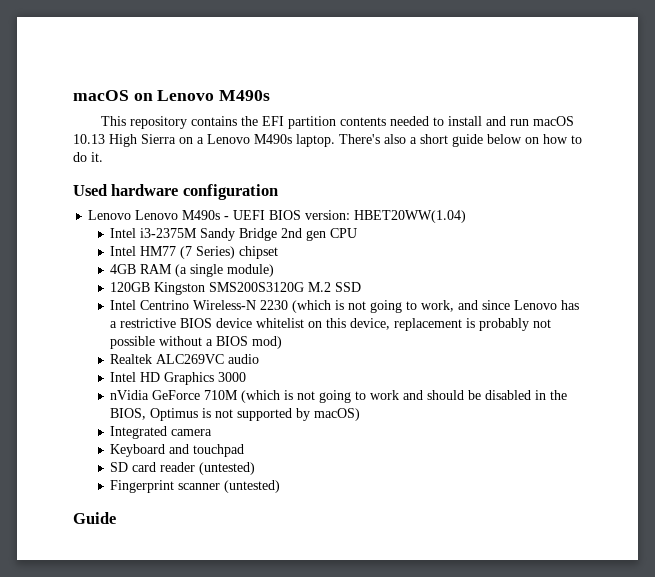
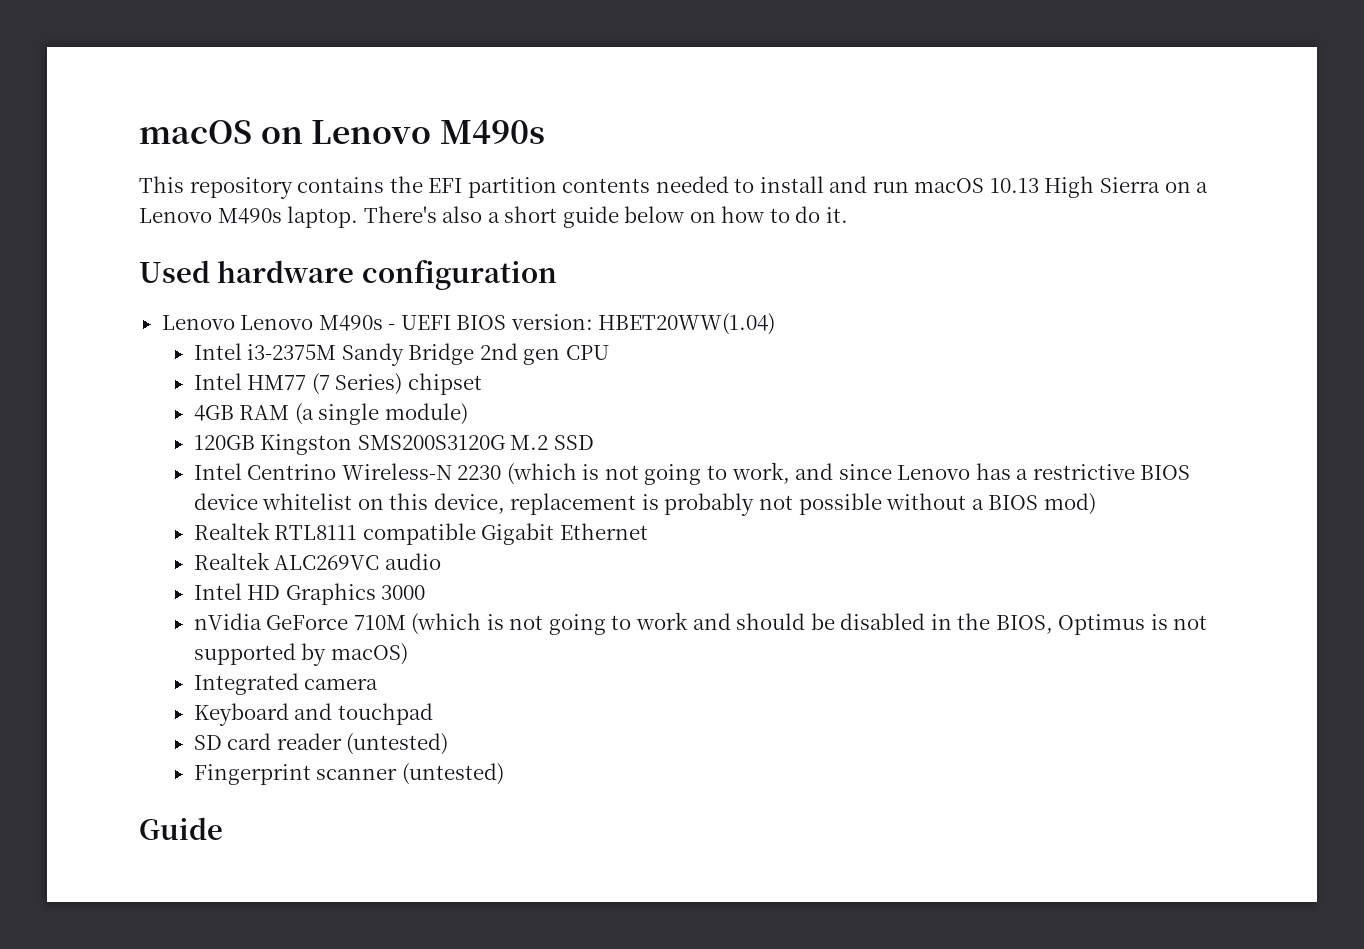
+ Realtek RTL8111 compatible Gigabit Ethernet

